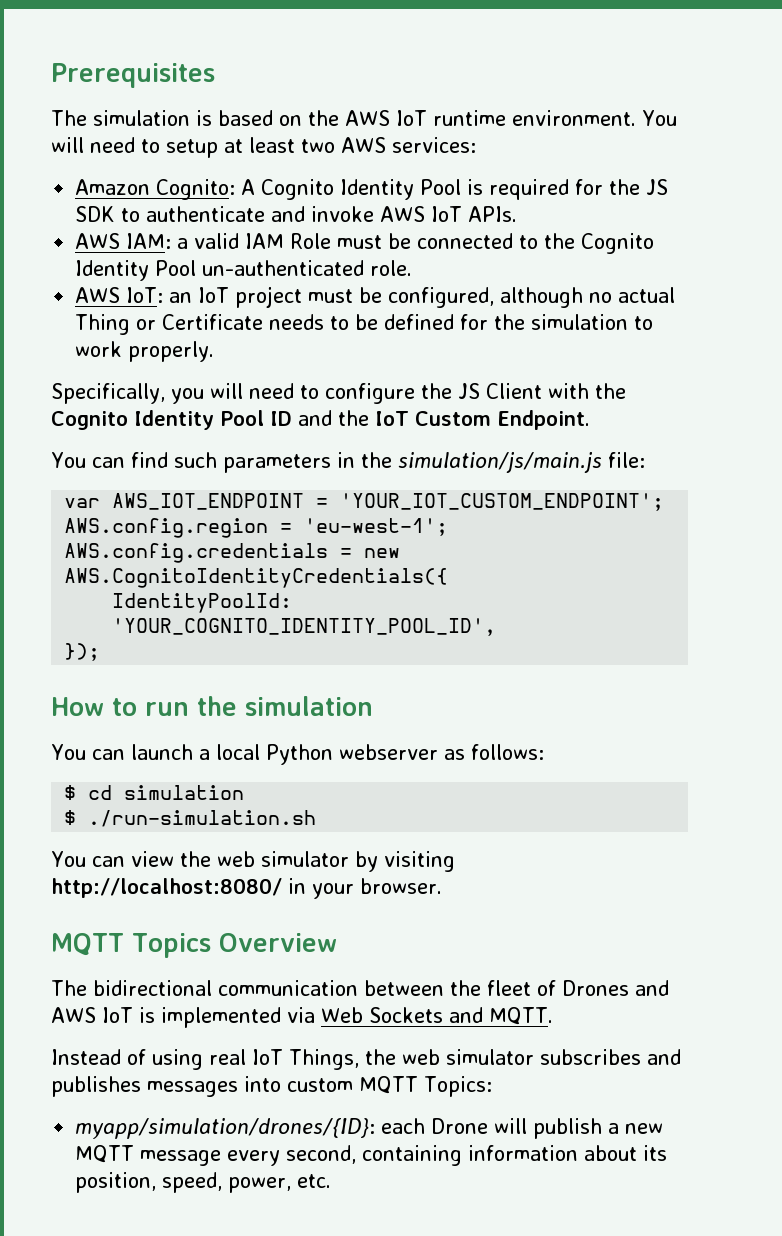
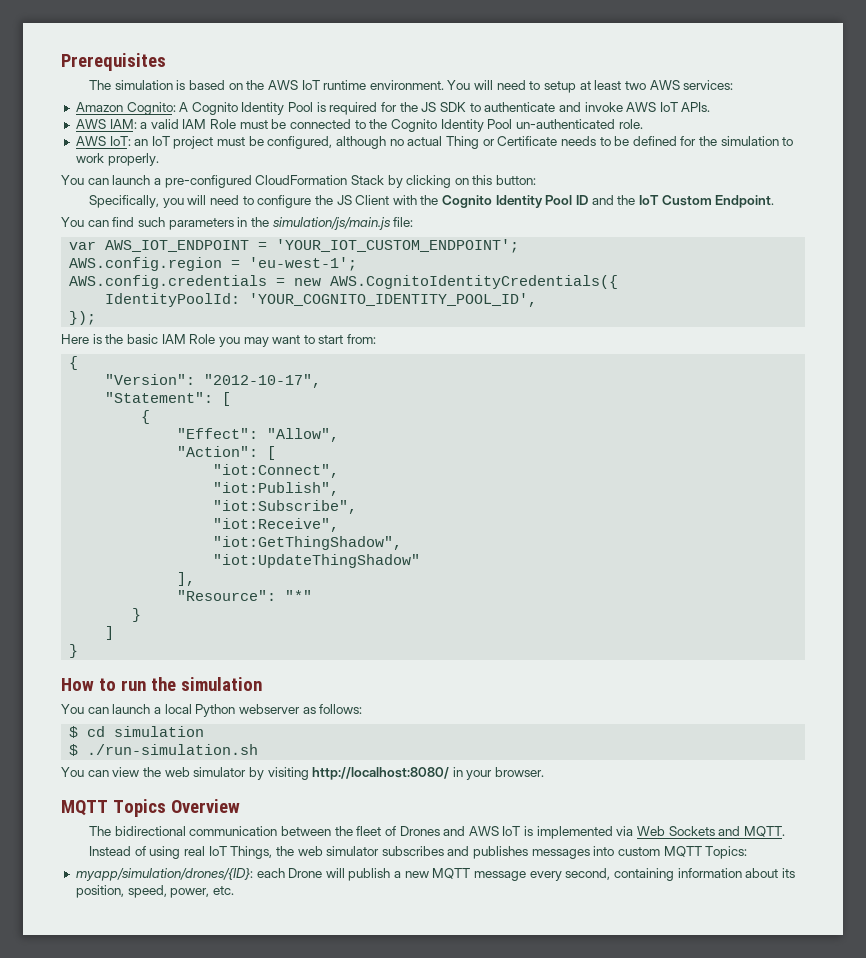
+ You can launch a pre-configured CloudFormation Stack by clicking on this button:
+ Here is the basic IAM Role you may want to start from:
+ {
+ "Version": "2012-10-17",
+ "Statement": [
+ {
+ "Effect": "Allow",
+ "Action": [
+ "iot:Connect",
+ "iot:Publish",
+ "iot:Subscribe",
+ "iot:Receive",
+ "iot:GetThingShadow",
+ "iot:UpdateThingShadow"
+ ],
+ "Resource": "*"
+ }
+ ]
+ }

